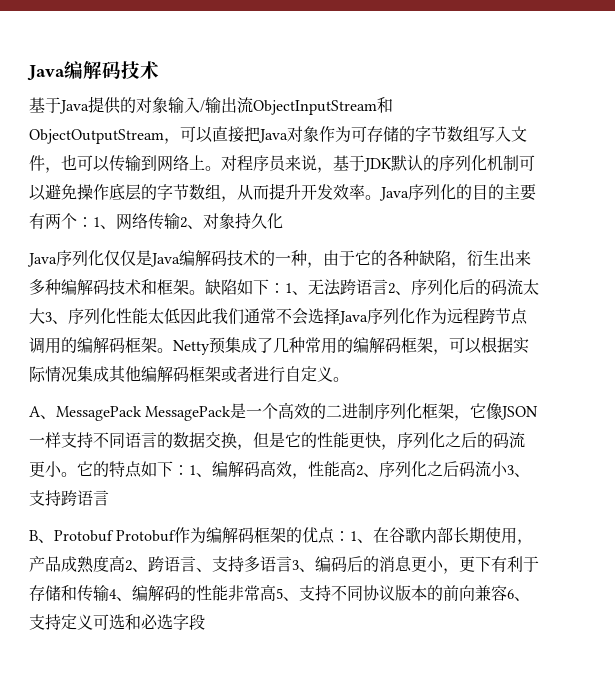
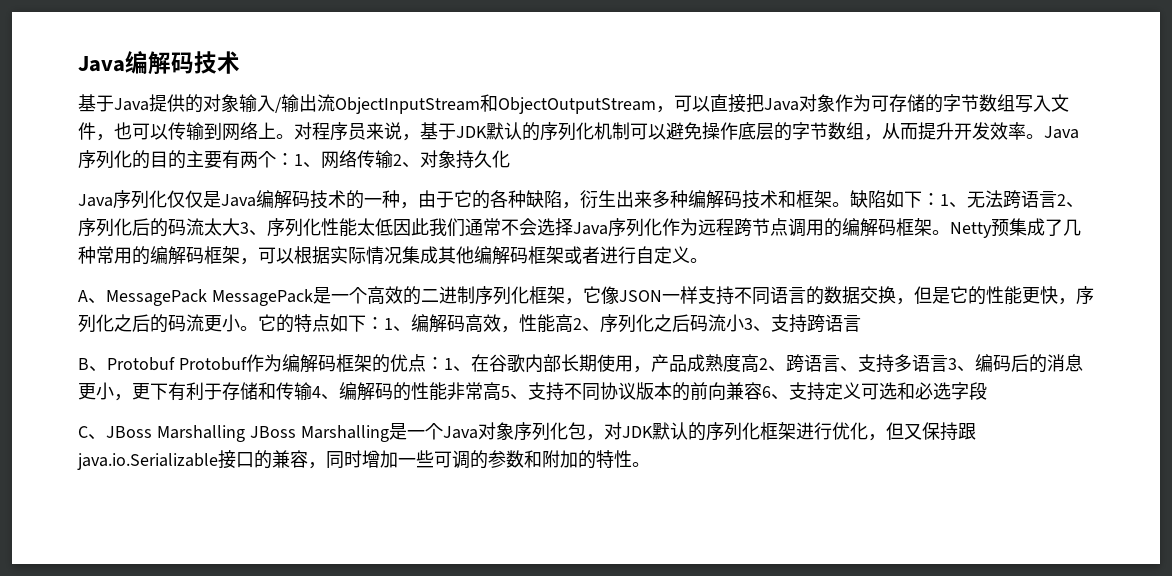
+ C、JBoss Marshalling JBoss Marshalling是一个Java对象序列化包，对JDK默认的序列化框架进行优化，但又保持跟java.io.Serializable接口的兼容，同时增加一些可调的参数和附加的特性。

